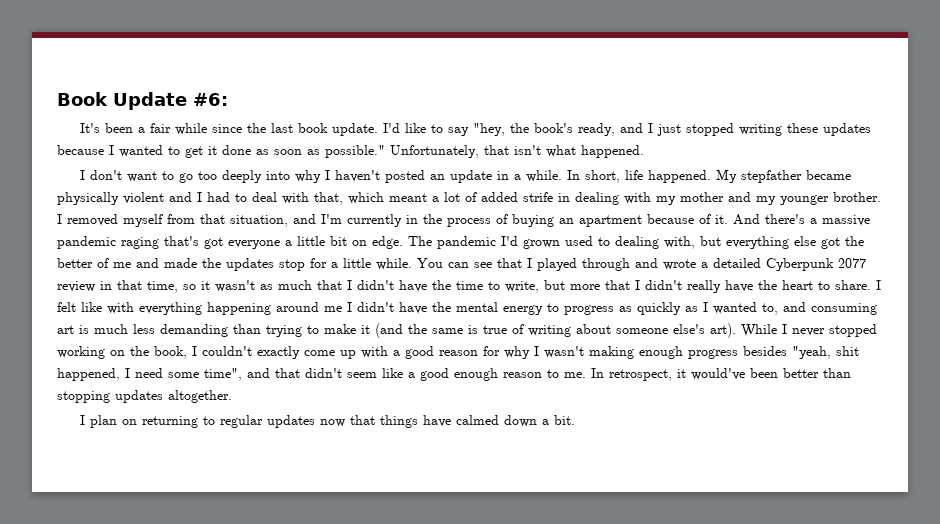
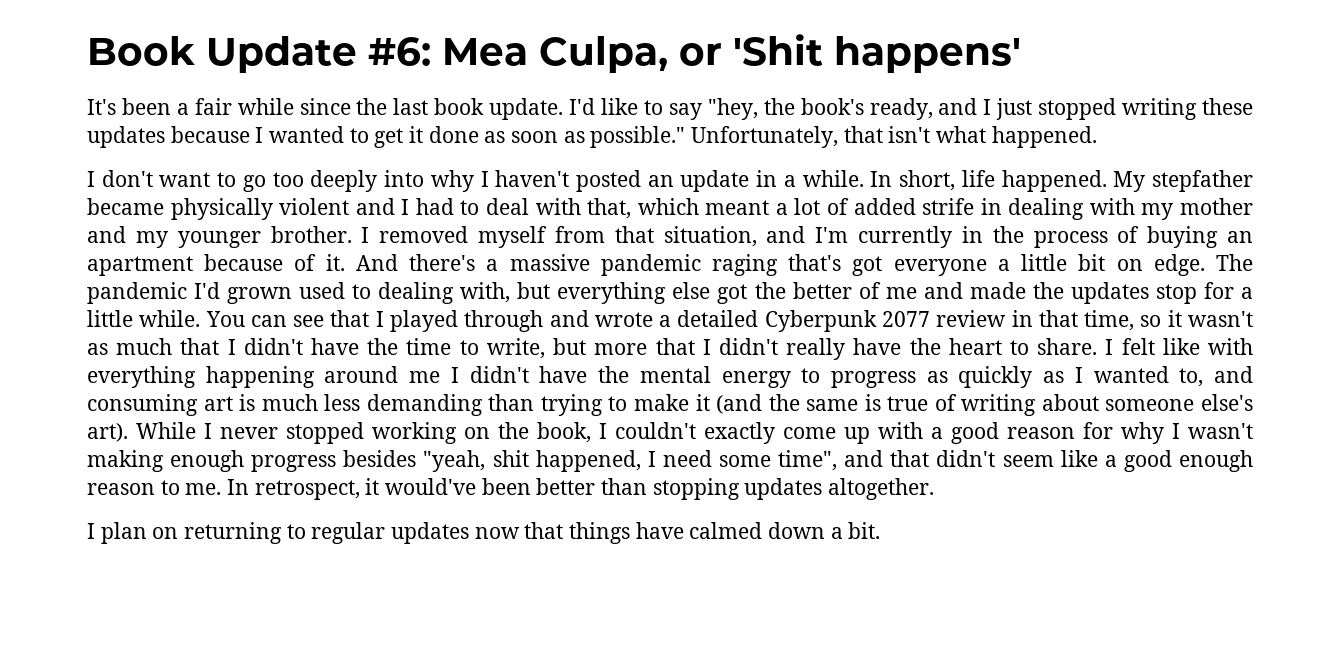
- Book Update #6:
+ Book Update #6: Mea Culpa, or 'Shit happens'

